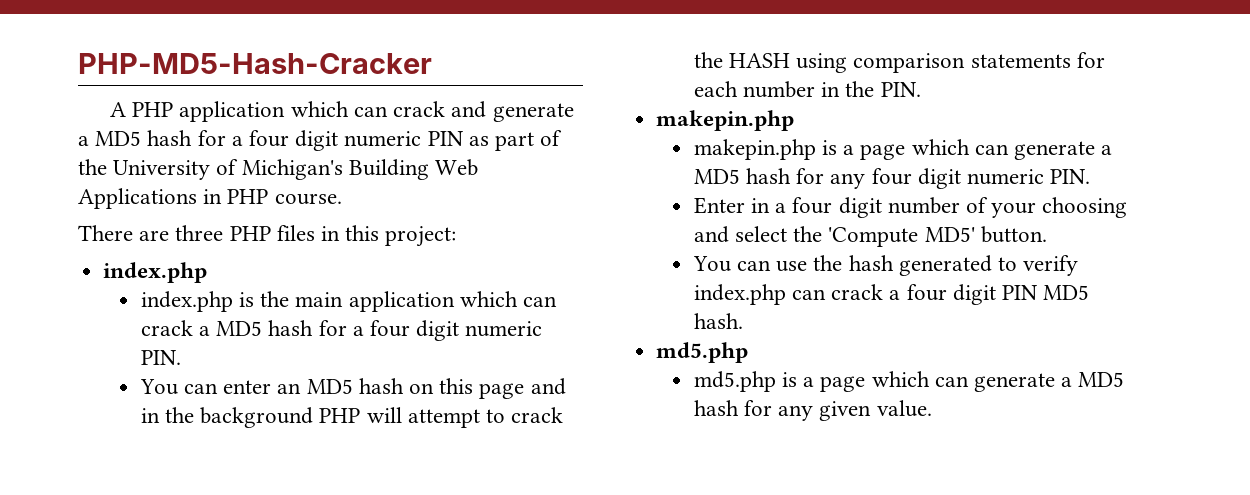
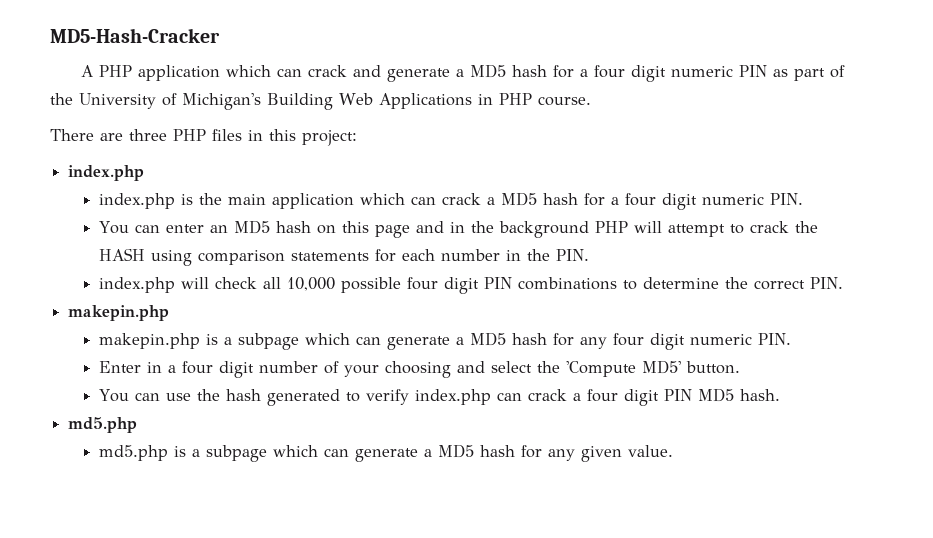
- PHP-MD5-Hash-Cracker
+ MD5-Hash-Cracker
+ index.php will check all 10,000 possible four digit PIN combinations to determine the correct PIN.
- makepin.php is a page which can generate a MD5 hash for any four digit numeric PIN.
+ makepin.php is a subpage which can generate a MD5 hash for any four digit numeric PIN.
- md5.php is a page which can generate a MD5 hash for any given value.
+ md5.php is a subpage which can generate a MD5 hash for any given value.

